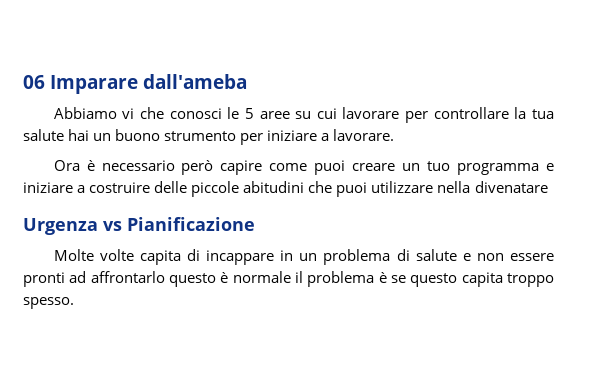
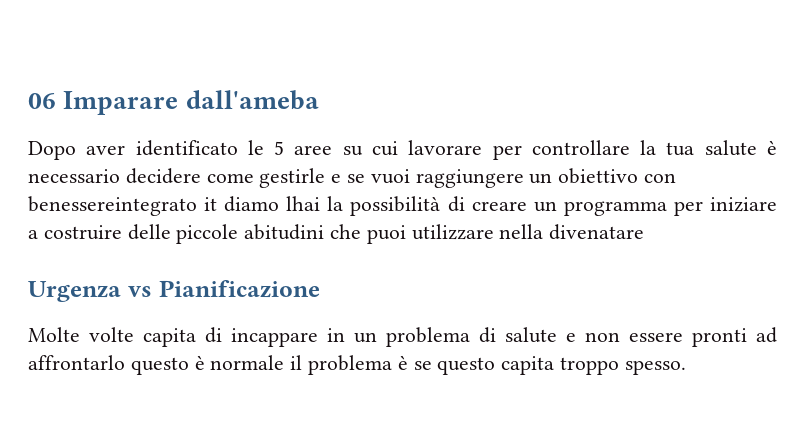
- Abbiamo vi che conosci le 5 aree su cui lavorare per controllare la tua salute hai un buono strumento per iniziare a lavorare.
- Ora è necessario però capire come puoi creare un tuo programma e iniziare a costruire delle piccole abitudini che puoi utilizzare nella divenatare
+ Dopo aver identificato le 5 aree su cui lavorare per controllare la tua salute è necessario decidere come gestirle e se vuoi raggiungere un obiettivo con benessereintegrato it diamo lhai la possibilità di creare un programma per iniziare a costruire delle piccole abitudini che puoi utilizzare nella divenatare

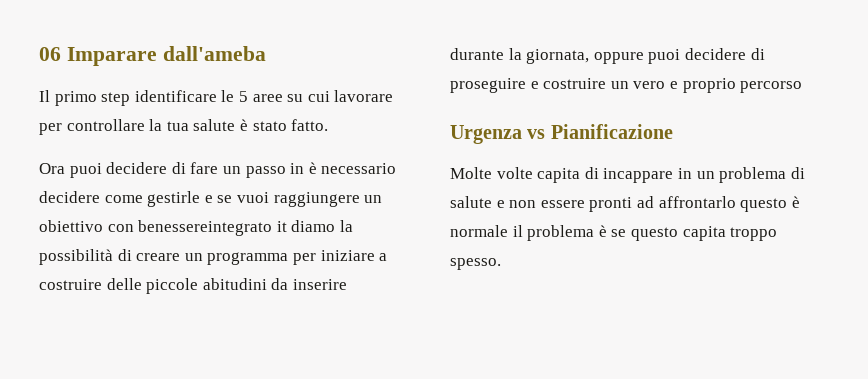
- Dopo aver identificato le 5 aree su cui lavorare per controllare la tua salute è necessario decidere come gestirle e se vuoi raggiungere un obiettivo con benessereintegrato it diamo lhai la possibilità di creare un programma per iniziare a costruire delle piccole abitudini che puoi utilizzare nella divenatare
+ Il primo step identificare le 5 aree su cui lavorare per controllare la tua salute è stato fatto.
+ Ora puoi decidere di fare un passo in è necessario decidere come gestirle e se vuoi raggiungere un obiettivo con benessereintegrato it diamo la possibilità di creare un programma per iniziare a costruire delle piccole abitudini da inserire durante la giornata, oppure puoi decidere di proseguire e costruire un vero e proprio percorso

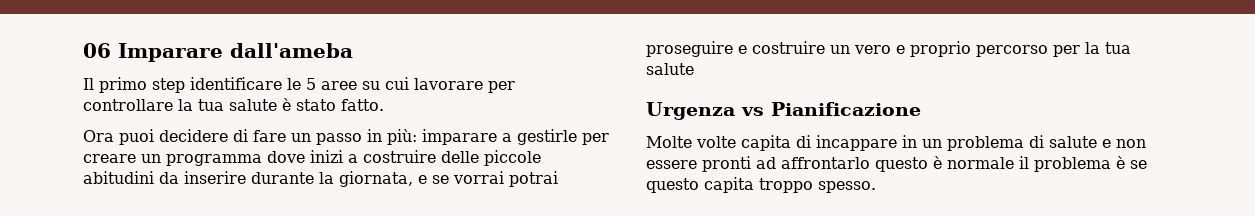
- Ora puoi decidere di fare un passo in è necessario decidere come gestirle e se vuoi raggiungere un obiettivo con benessereintegrato it diamo la possibilità di creare un programma per iniziare a costruire delle piccole abitudini da inserire durante la giornata, oppure puoi decidere di proseguire e costruire un vero e proprio percorso
+ Ora puoi decidere di fare un passo in più: imparare a gestirle per creare un programma dove inizi a costruire delle piccole abitudini da inserire durante la giornata, e se vorrai potrai proseguire e costruire un vero e proprio percorso per la tua salute

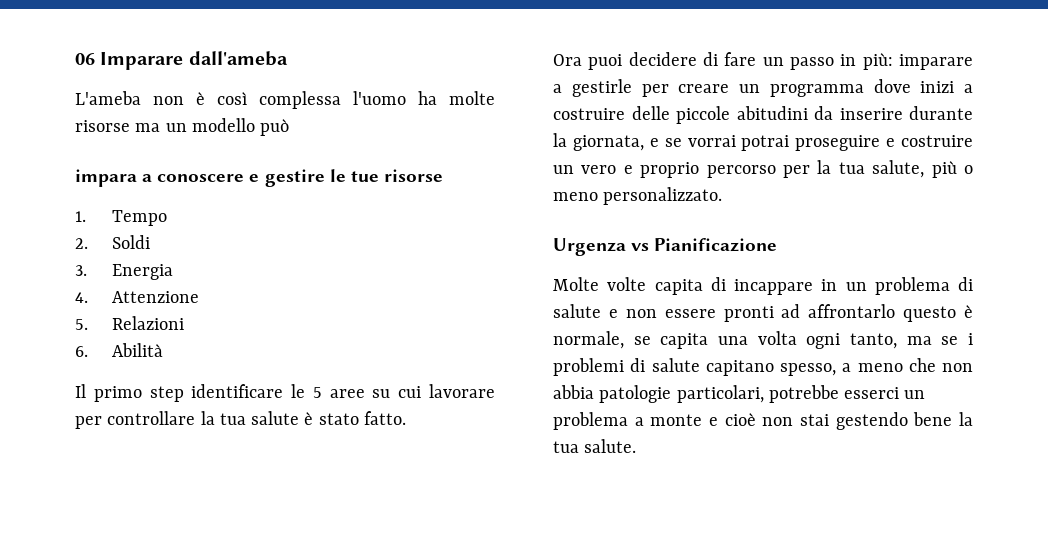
+ L'ameba non è così complessa l'uomo ha molte risorse ma un modello può
+ impara a conoscere e gestire le tue risorse
+ 1. Tempo
+ 2. Soldi
+ 3. Energia
+ 4. Attenzione
+ 5. Relazioni
+ 6. Abilità
- Ora puoi decidere di fare un passo in più: imparare a gestirle per creare un programma dove inizi a costruire delle piccole abitudini da inserire durante la giornata, e se vorrai potrai proseguire e costruire un vero e proprio percorso per la tua salute
+ Ora puoi decidere di fare un passo in più: imparare a gestirle per creare un programma dove inizi a costruire delle piccole abitudini da inserire durante la giornata, e se vorrai potrai proseguire e costruire un vero e proprio percorso per la tua salute, più o meno personalizzato.
- Molte volte capita di incappare in un problema di salute e non essere pronti ad affrontarlo questo è normale il problema è se questo capita troppo spesso.
+ Molte volte capita di incappare in un problema di salute e non essere pronti ad affrontarlo questo è normale, se capita una volta ogni tanto, ma se i problemi di salute capitano spesso, a meno che non abbia patologie particolari, potrebbe esserci un problema a monte e cioè non stai gestendo bene la tua salute.

